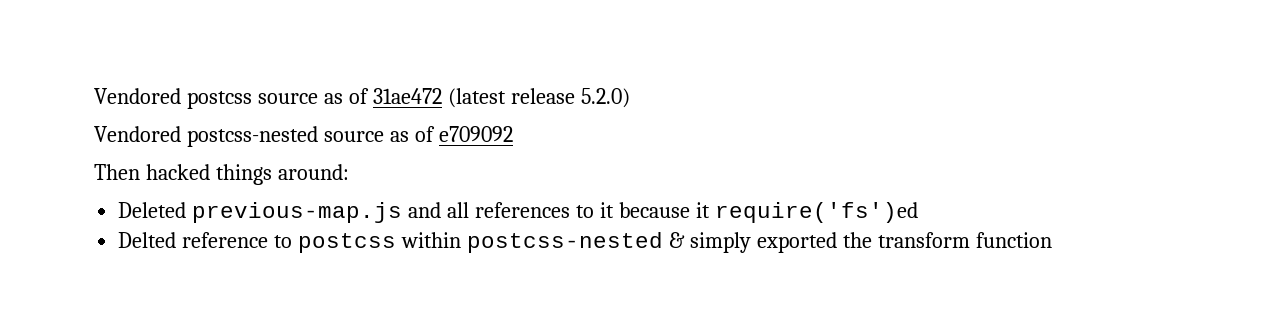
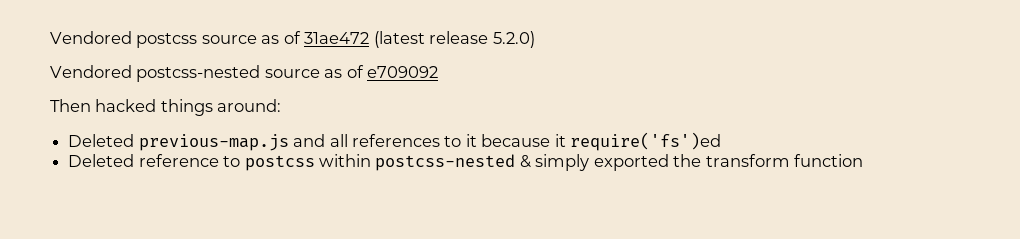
- Delted reference to postcss within postcss-nested & simply exported the transform function
+ Deleted reference to postcss within postcss-nested & simply exported the transform function

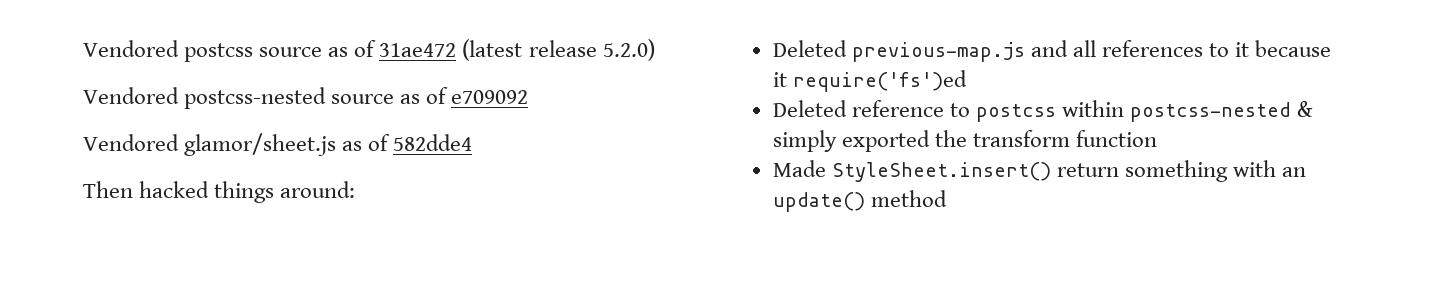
+ Vendored glamor/sheet.js as of 582dde4
+ Made StyleSheet.insert() return something with an update() method

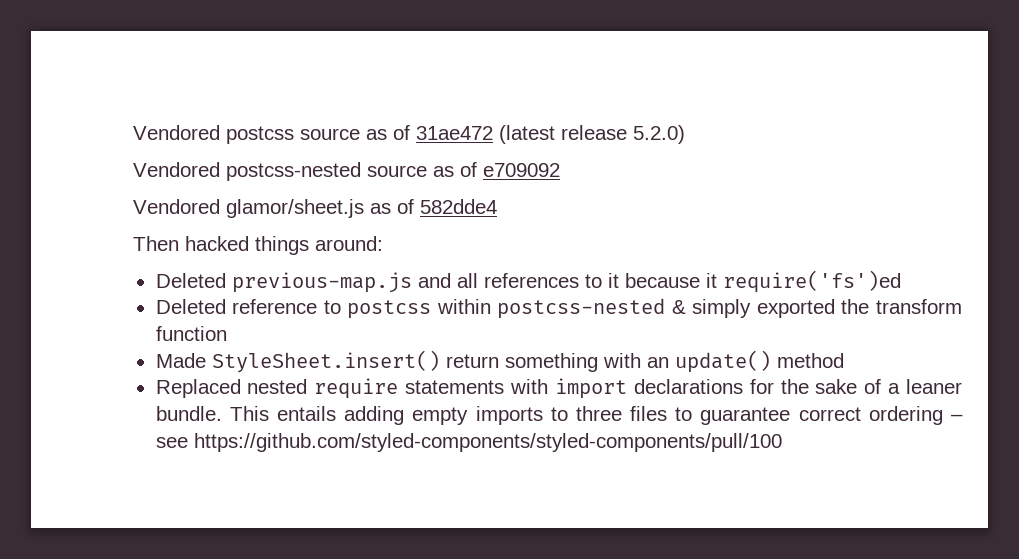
+ Replaced nested require statements with import declarations for the sake of a leaner bundle. This entails adding empty imports to three files to guarantee correct ordering – see https://github.com/styled-components/styled-components/pull/100

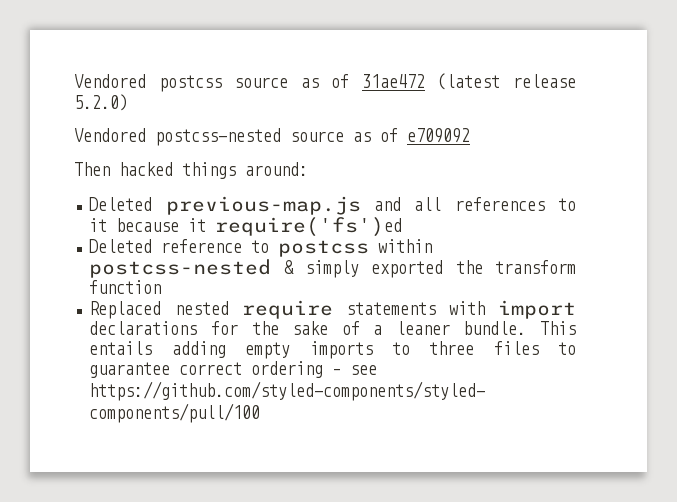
- Vendored glamor/sheet.js as of 582dde4
- Made StyleSheet.insert() return something with an update() method

